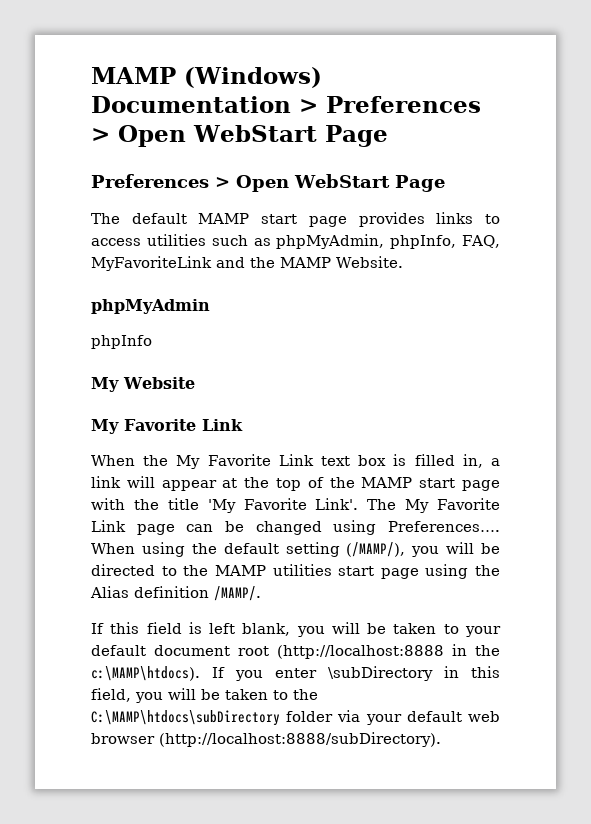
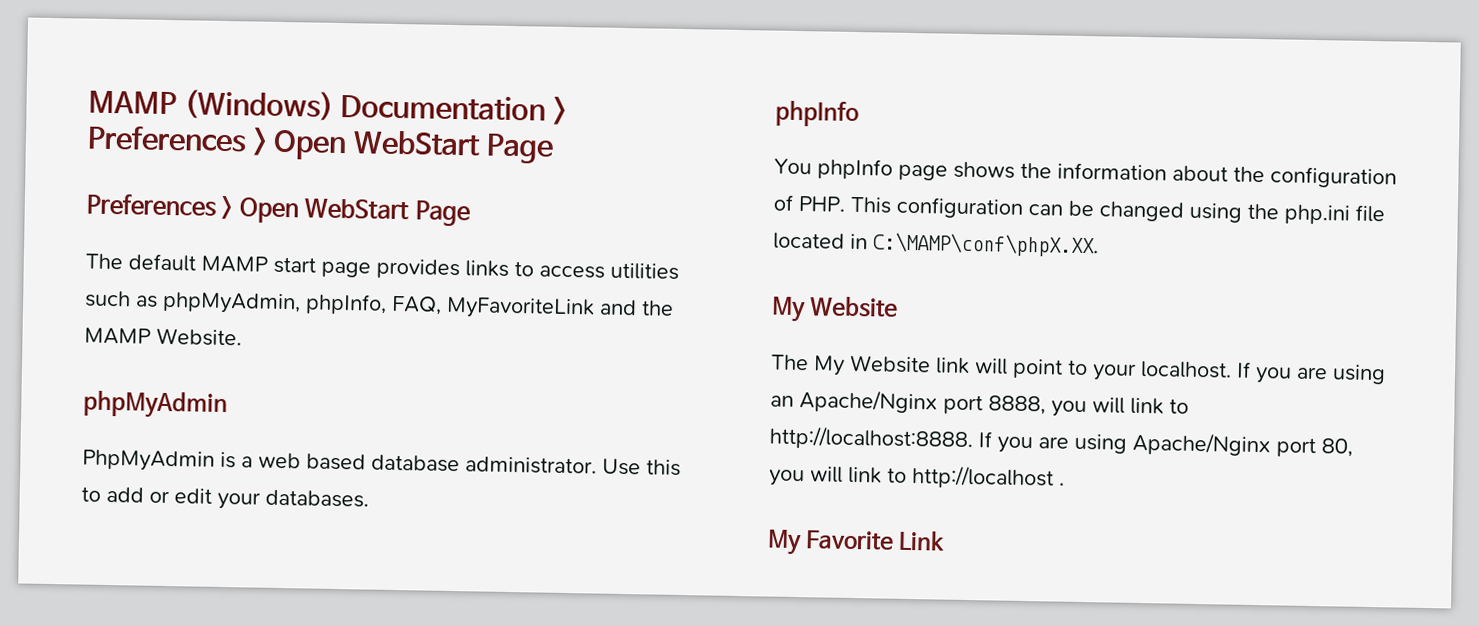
+ PhpMyAdmin is a web based database administrator. Use this to add or edit your databases.
  phpInfo
+ You phpInfo page shows the information about the configuration of PHP. This configuration can be changed using the php.ini file located in C:\MAMP\conf\phpX.XX.
  My Website
+ The My Website link will point to your localhost. If you are using an Apache/Nginx port 8888, you will link to http://localhost:8888. If you are using Apache/Nginx port 80, you will link to http://localhost .
  My Favorite Link
- When the My Favorite Link text box is filled in, a link will appear at the top of the MAMP start page with the title 'My Favorite Link'. The My Favorite Link page can be changed using Preferences…. When using the default setting (/MAMP/), you will be directed to the MAMP utilities start page using the Alias definition /MAMP/.
- If this field is left blank, you will be taken to your default document root (http://localhost:8888 in the c:\MAMP\htdocs). If you enter \subDirectory in this field, you will be taken to the C:\MAMP\htdocs\subDirectory folder via your default web browser (http://localhost:8888/subDirectory).

